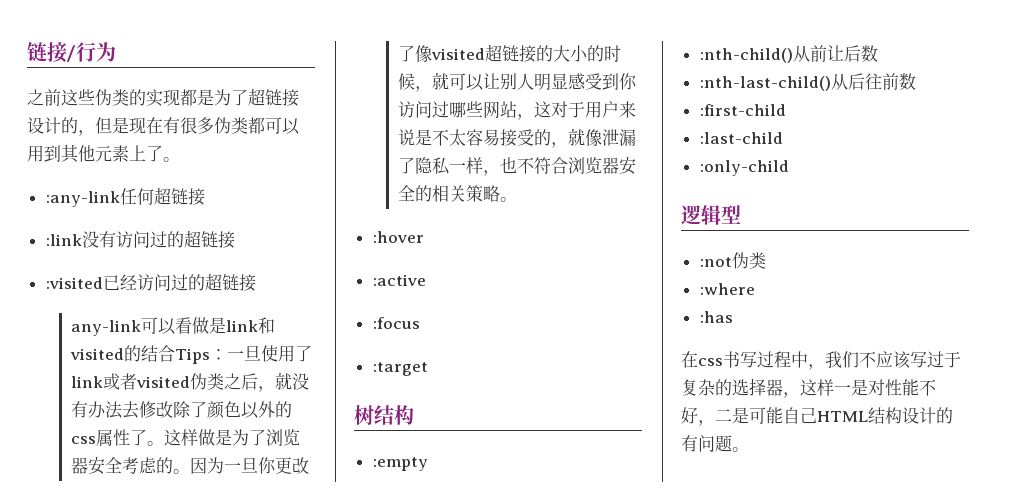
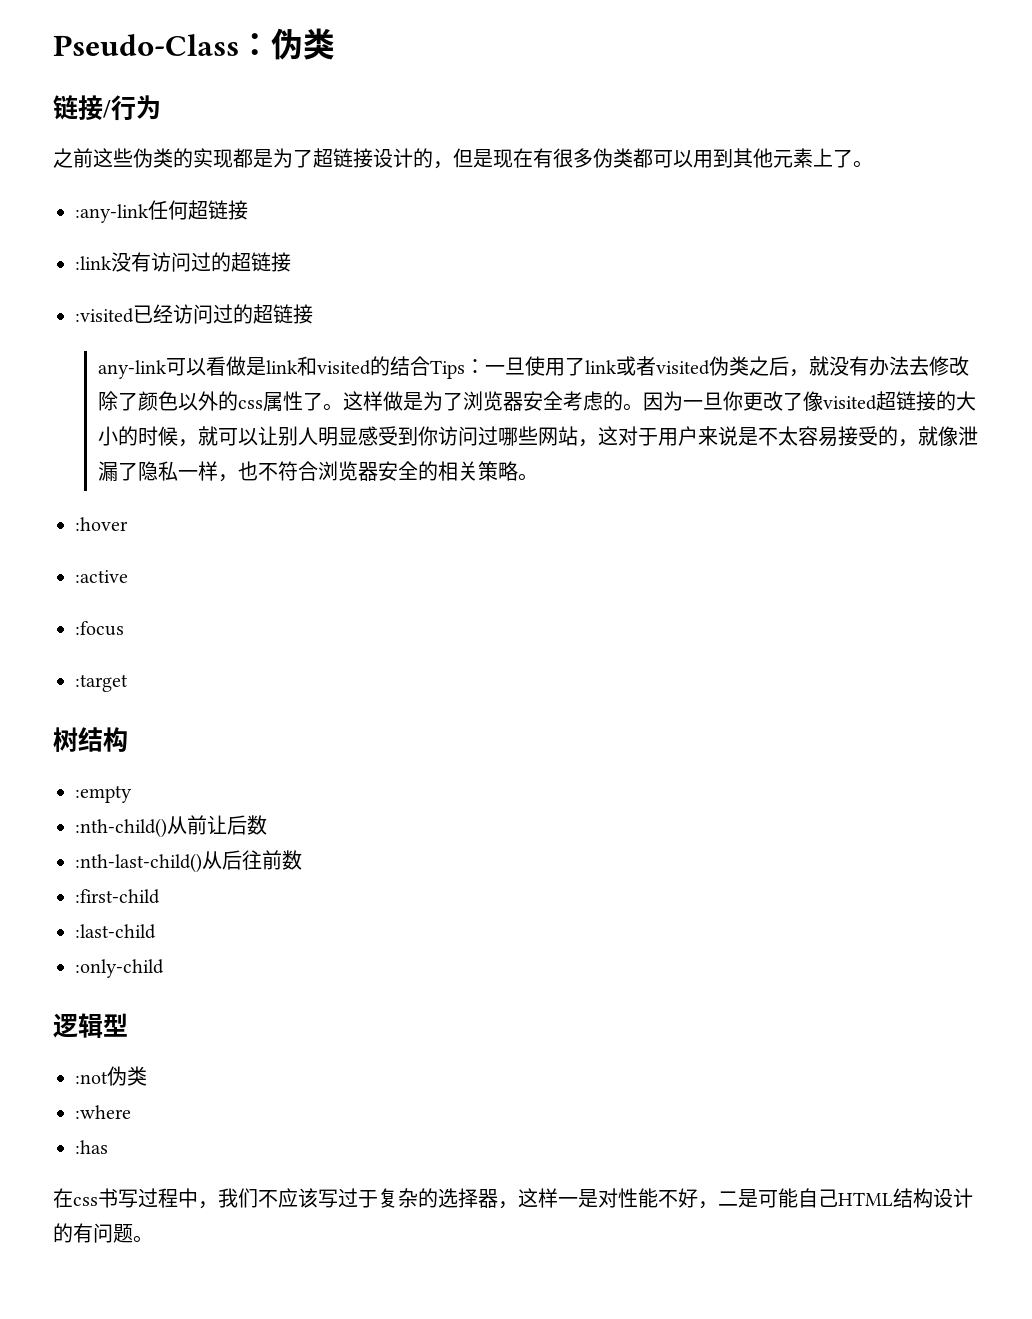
+ Pseudo-Class：伪类

